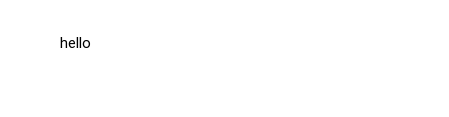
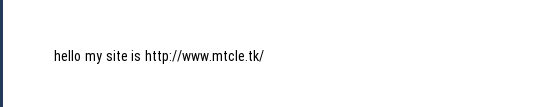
- hello
+ hello my site is http://www.mtcle.tk/

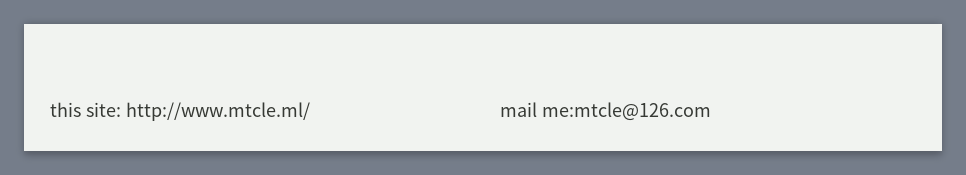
- hello my site is http://www.mtcle.tk/
+ this site: http://www.mtcle.ml/
+ mail me:mtcle@126.com

